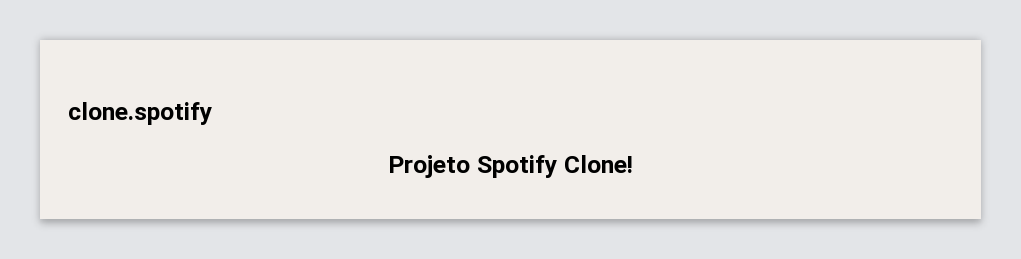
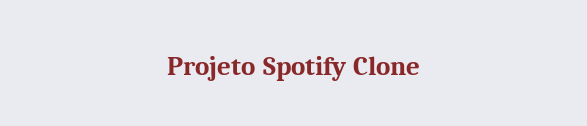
- clone.spotify
- Projeto Spotify Clone!
+ Projeto Spotify Clone

